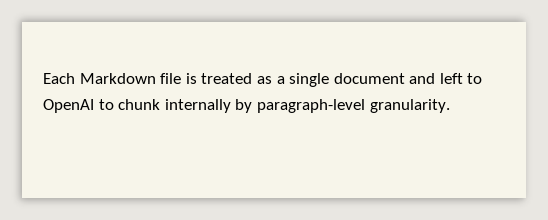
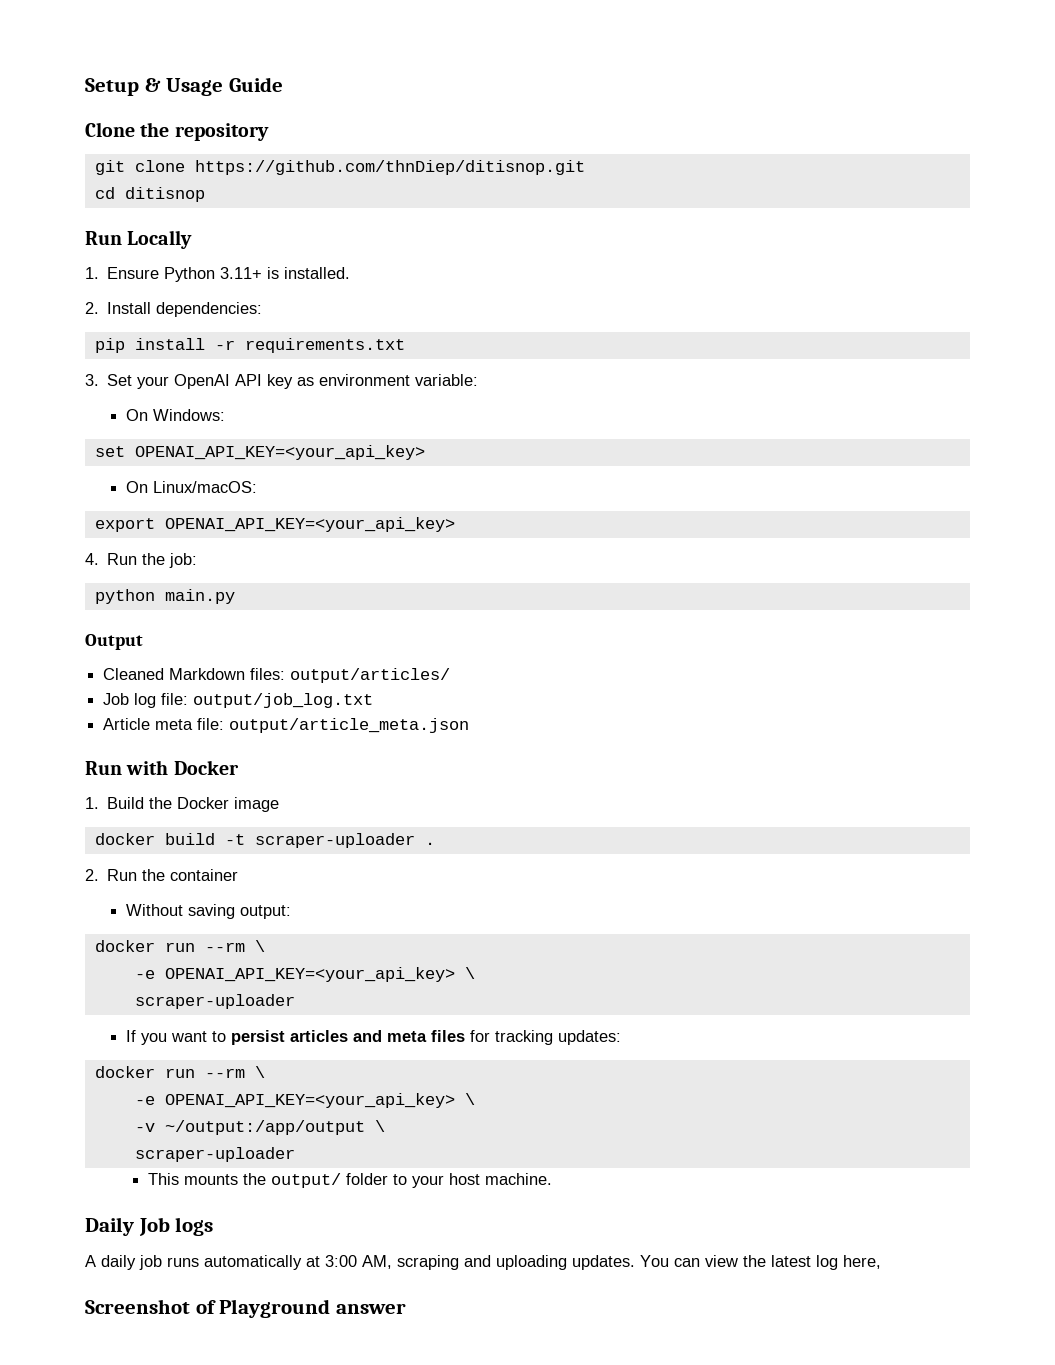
- Each Markdown file is treated as a single document and left to OpenAI to chunk internally by paragraph-level granularity.
+ Setup & Usage Guide
+ Clone the repository
+ git clone https://github.com/thnDiep/ditisnop.git
+ cd ditisnop
+ Run Locally
+ 1. Ensure Python 3.11+ is installed.
+ 2. Install dependencies:
+ pip install -r requirements.txt
+ 3. Set your OpenAI API key as environment variable:
+ On Windows:
+ set OPENAI_API_KEY=<your_api_key>
+ On Linux/macOS:
+ export OPENAI_API_KEY=<your_api_key>
+ 4. Run the job:
+ python main.py
+ Output
+ Cleaned Markdown files: output/articles/
+ Job log file: output/job_log.txt
+ Article meta file: output/article_meta.json
+ Run with Docker
+ 1. Build the Docker image
+ docker build -t scraper-uploader .
+ 2. Run the container
+ Without saving output:
+ docker run --rm \
+ -e OPENAI_API_KEY=<your_api_key> \
+ scraper-uploader
+ If you want to persist articles and meta files for tracking updates:
+ docker run --rm \
+ -e OPENAI_API_KEY=<your_api_key> \
+ -v ~/output:/app/output \
+ scraper-uploader
+ This mounts the output/ folder to your host machine.
+ Daily Job logs
+ A daily job runs automatically at 3:00 AM, scraping and uploading updates. You can view the latest log here,
+ Screenshot of Playground answer

